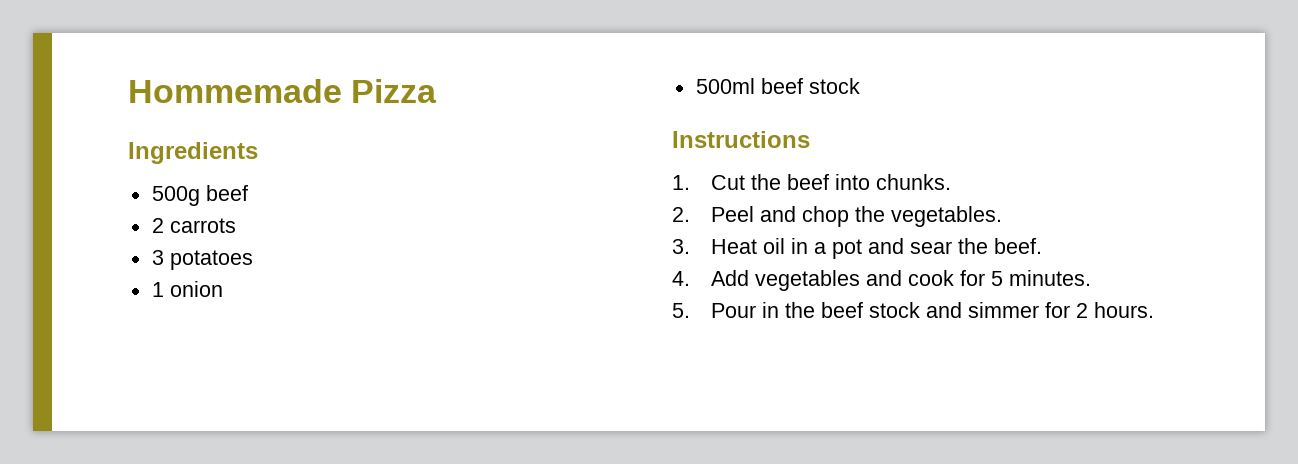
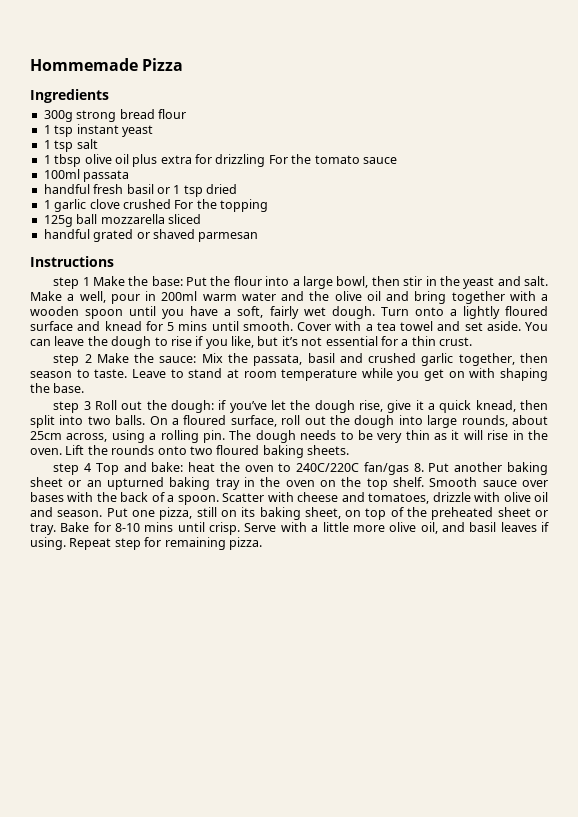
- 500g beef
- 2 carrots
- 3 potatoes
- 1 onion
- 500ml beef stock
+ 300g strong bread flour
+ 1 tsp instant yeast
+ 1 tsp salt
+ 1 tbsp olive oil plus extra for drizzling For the tomato sauce
+ 100ml passata
+ handful fresh basil or 1 tsp dried
+ 1 garlic clove crushed For the topping
+ 125g ball mozzarella sliced
+ handful grated or shaved parmesan
  Instructions
- 1. Cut the beef into chunks.
- 2. Peel and chop the vegetables.
- 3. Heat oil in a pot and sear the beef.
- 4. Add vegetables and cook for 5 minutes.
- 5. Pour in the beef stock and simmer for 2 hours.
+ step 1 Make the base: Put the flour into a large bowl, then stir in the yeast and salt. Make a well, pour in 200ml warm water and the olive oil and bring together with a wooden spoon until you have a soft, fairly wet dough. Turn onto a lightly floured surface and knead for 5 mins until smooth. Cover with a tea towel and set aside. You can leave the dough to rise if you like, but it’s not essential for a thin crust.
+ step 2 Make the sauce: Mix the passata, basil and crushed garlic together, then season to taste. Leave to stand at room temperature while you get on with shaping the base.
+ step 3 Roll out the dough: if you’ve let the dough rise, give it a quick knead, then split into two balls. On a floured surface, roll out the dough into large rounds, about 25cm across, using a rolling pin. The dough needs to be very thin as it will rise in the oven. Lift the rounds onto two floured baking sheets.
+ step 4 Top and bake: heat the oven to 240C/220C fan/gas 8. Put another baking sheet or an upturned baking tray in the oven on the top shelf. Smooth sauce over bases with the back of a spoon. Scatter with cheese and tomatoes, drizzle with olive oil and season. Put one pizza, still on its baking sheet, on top of the preheated sheet or tray. Bake for 8-10 mins until crisp. Serve with a little more olive oil, and basil leaves if using. Repeat step for remaining pizza.

